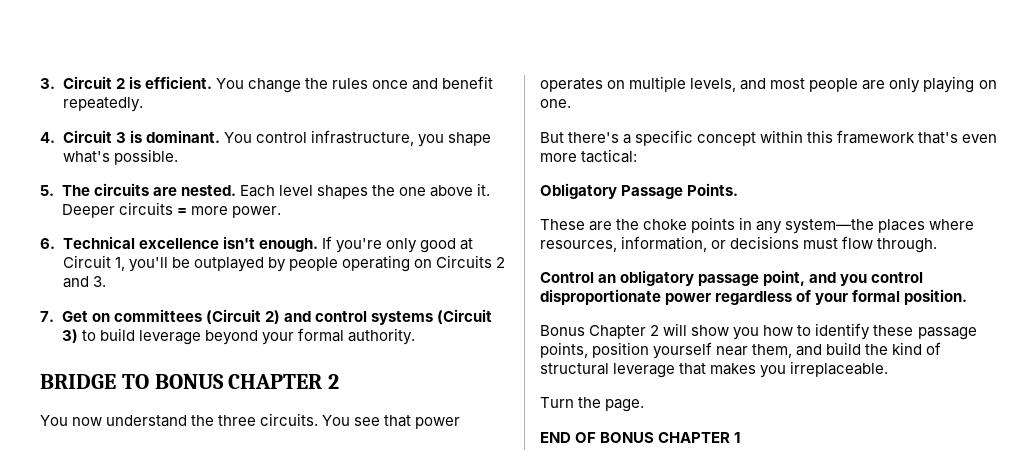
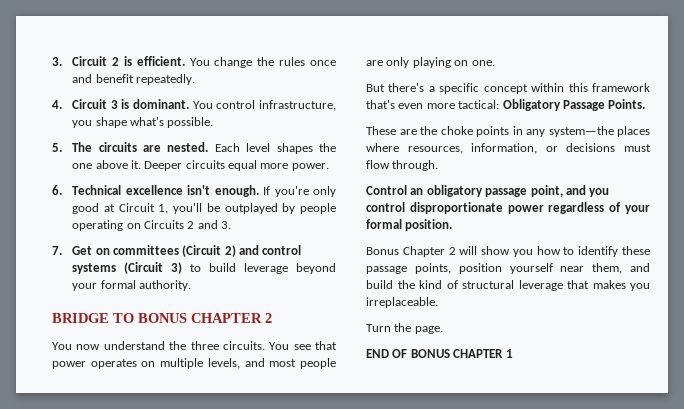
- Deeper circuits = more power.
+ Deeper circuits equal more power.
- But there's a specific concept within this framework that's even more tactical:
- Obligatory Passage Points.
+ But there's a specific concept within this framework that's even more tactical: Obligatory Passage Points.

